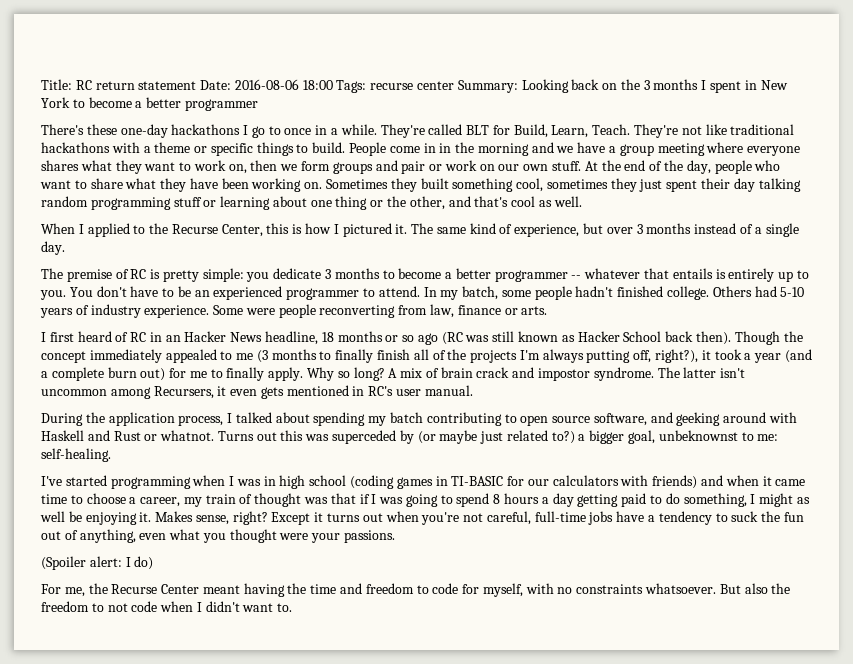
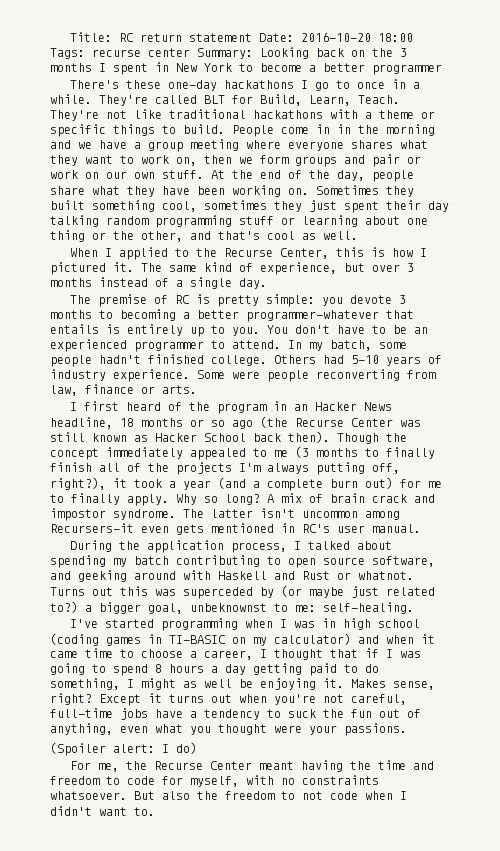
- Title: RC return statement Date: 2016-08-06 18:00 Tags: recurse center Summary: Looking back on the 3 months I spent in New York to become a better programmer
+ Title: RC return statement Date: 2016-10-20 18:00 Tags: recurse center Summary: Looking back on the 3 months I spent in New York to become a better programmer
- At the end of the day, people who want to share what they have been working on.
+ At the end of the day, people share what they have been working on.
- The premise of RC is pretty simple: you dedicate 3 months to become a better programmer -- whatever that entails is entirely up to you.
+ The premise of RC is pretty simple: you devote 3 months to becoming a better programmer—whatever that entails is entirely up to you.
- I first heard of RC in an Hacker News headline, 18 months or so ago (RC was still known as Hacker School back then).
+ I first heard of the program in an Hacker News headline, 18 months or so ago (the Recurse Center was still known as Hacker School back then).
- The latter isn't uncommon among Recursers, it even gets mentioned in RC's user manual.
+ The latter isn't uncommon among Recursers—it even gets mentioned in RC's user manual.
- I've started programming when I was in high school (coding games in TI-BASIC for our calculators with friends) and when it came time to choose a career, my train of thought was that if I was going to spend 8 hours a day getting paid to do something, I might as well be enjoying it.
+ I've started programming when I was in high school (coding games in TI-BASIC on my calculator) and when it came time to choose a career, I thought that if I was going to spend 8 hours a day getting paid to do something, I might as well be enjoying it.

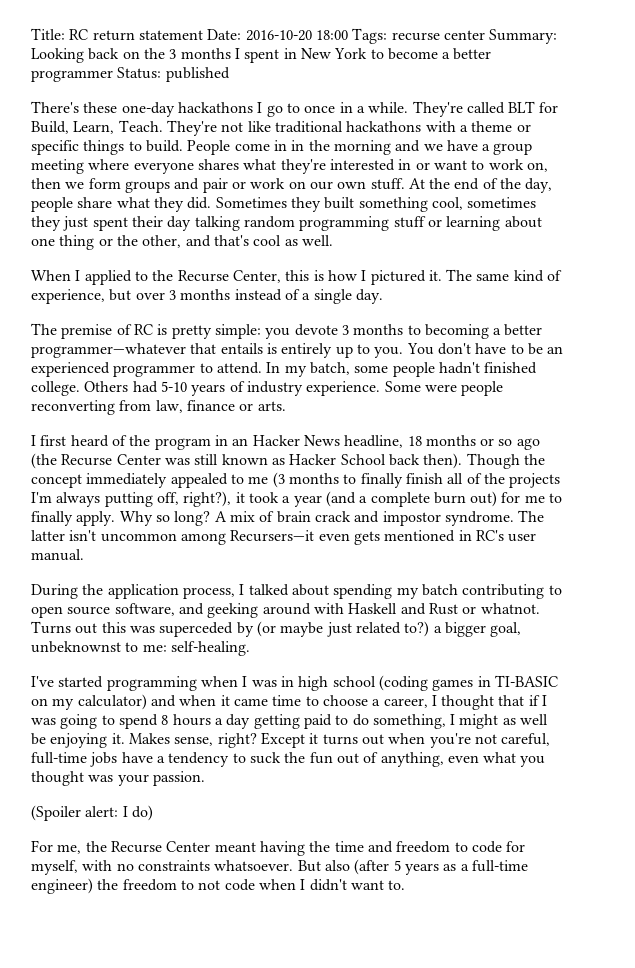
- Title: RC return statement Date: 2016-10-20 18:00 Tags: recurse center Summary: Looking back on the 3 months I spent in New York to become a better programmer
+ Title: RC return statement Date: 2016-10-20 18:00 Tags: recurse center Summary: Looking back on the 3 months I spent in New York to become a better programmer Status: published
- People come in in the morning and we have a group meeting where everyone shares what they want to work on, then we form groups and pair or work on our own stuff.
+ People come in in the morning and we have a group meeting where everyone shares what they're interested in or want to work on, then we form groups and pair or work on our own stuff.
- At the end of the day, people share what they have been working on.
+ At the end of the day, people share what they did.
- Except it turns out when you're not careful, full-time jobs have a tendency to suck the fun out of anything, even what you thought were your passions.
+ Except it turns out when you're not careful, full-time jobs have a tendency to suck the fun out of anything, even what you thought was your passion.
- But also the freedom to not code when I didn't want to.
+ But also (after 5 years as a full-time engineer) the freedom to not code when I didn't want to.

